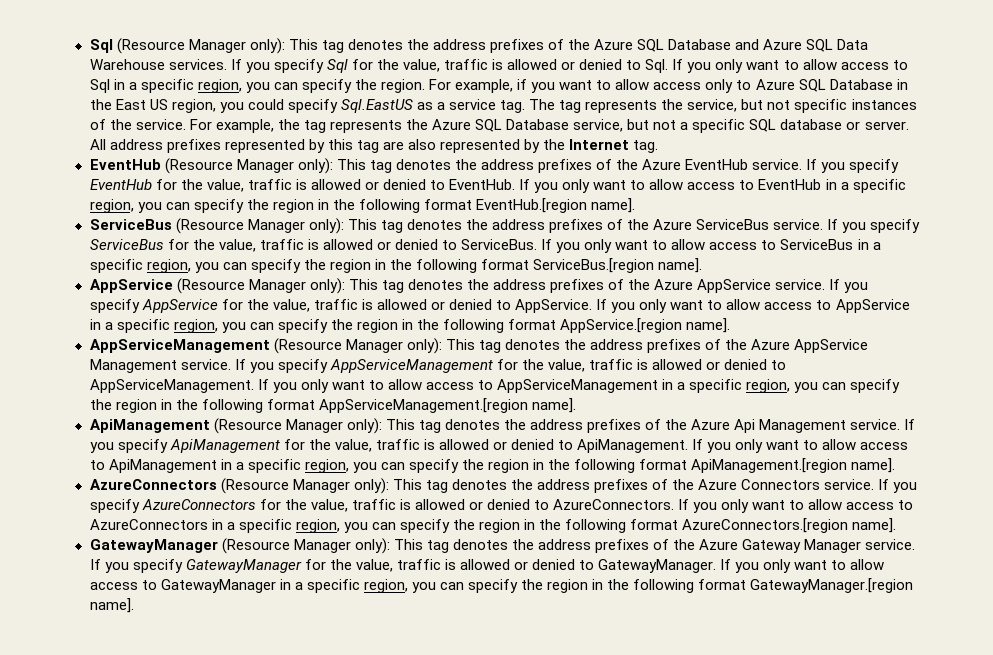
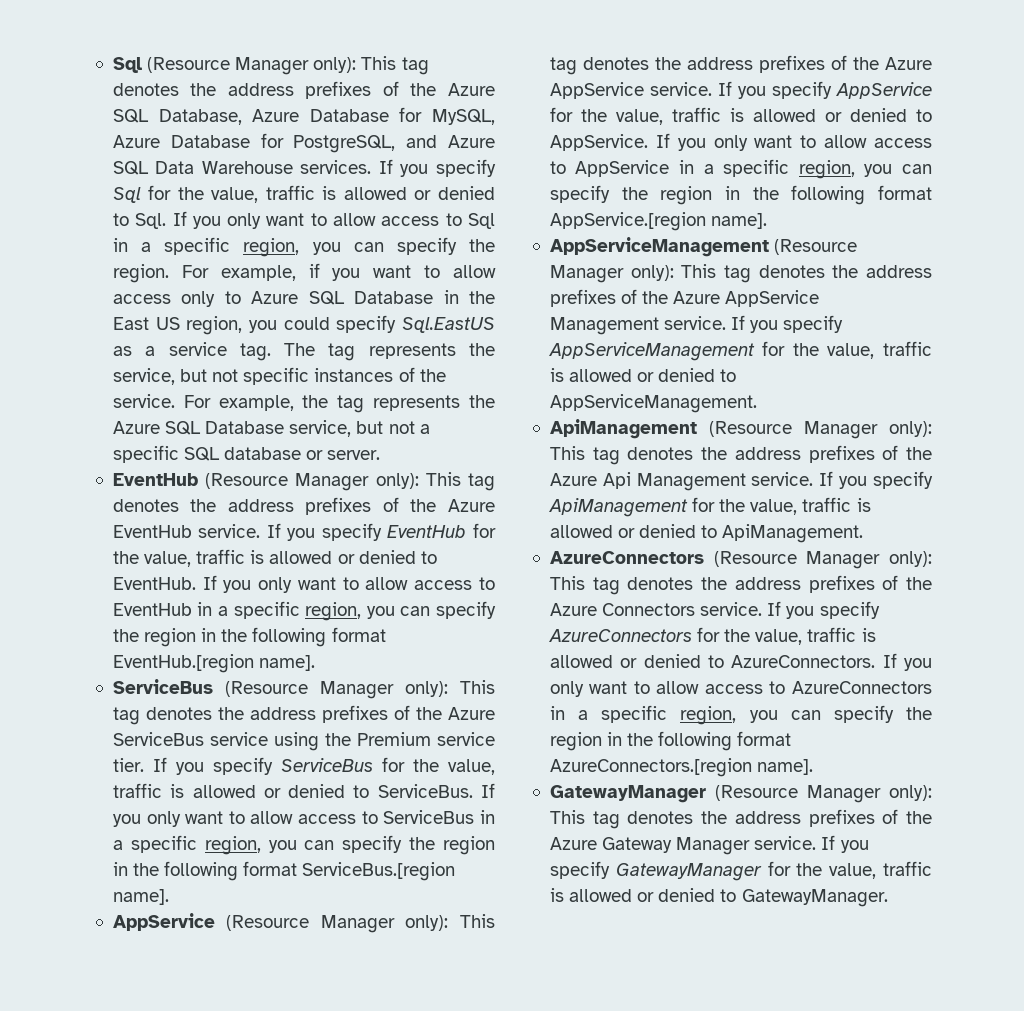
- Sql (Resource Manager only): This tag denotes the address prefixes of the Azure SQL Database and Azure SQL Data Warehouse services.
+ Sql (Resource Manager only): This tag denotes the address prefixes of the Azure SQL Database, Azure Database for MySQL, Azure Database for PostgreSQL, and Azure SQL Data Warehouse services.
- All address prefixes represented by this tag are also represented by the Internet tag.
- ServiceBus (Resource Manager only): This tag denotes the address prefixes of the Azure ServiceBus service.
+ ServiceBus (Resource Manager only): This tag denotes the address prefixes of the Azure ServiceBus service using the Premium service tier.
- If you only want to allow access to AppServiceManagement in a specific region, you can specify the region in the following format AppServiceManagement.[region name].
- If you only want to allow access to ApiManagement in a specific region, you can specify the region in the following format ApiManagement.[region name].
- If you only want to allow access to GatewayManager in a specific region, you can specify the region in the following format GatewayManager.[region name].

